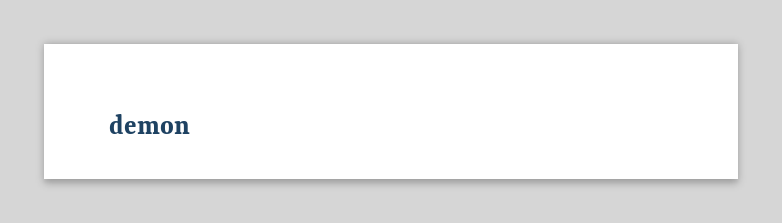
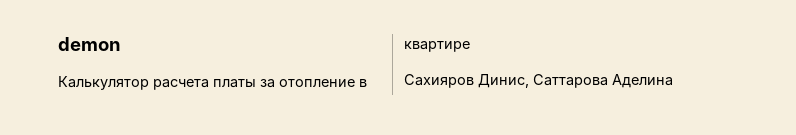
+ Калькулятор расчета платы за отопление в квартире
+ Сахияров Динис, Саттарова Аделина

